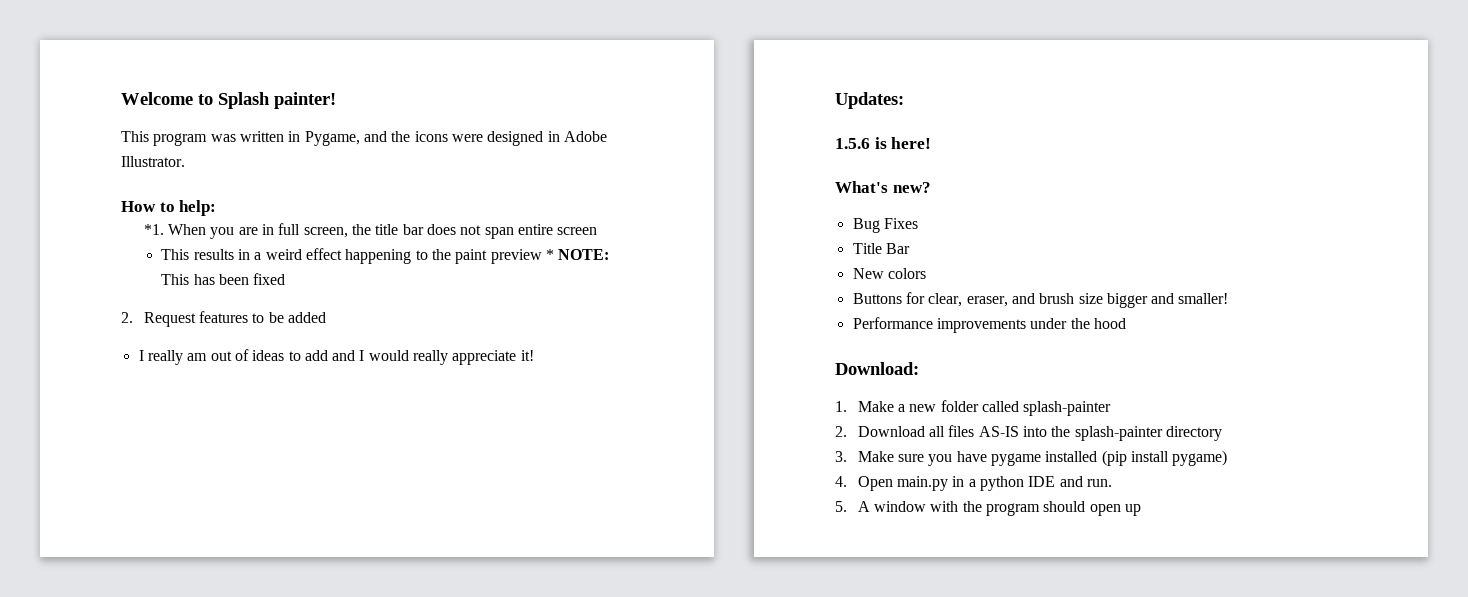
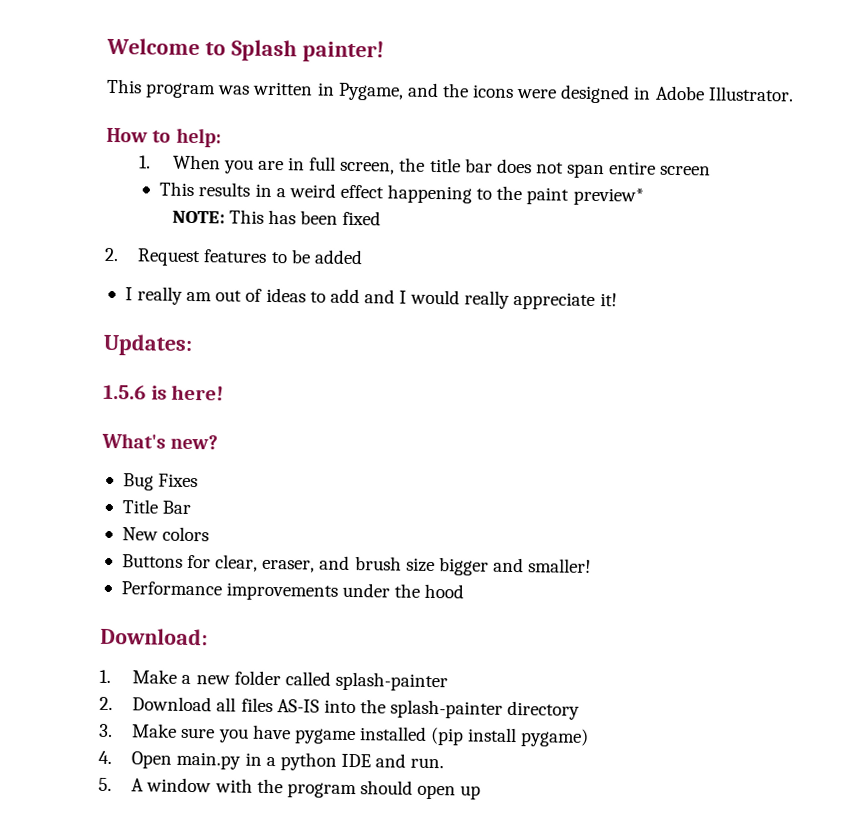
- *1. When you are in full screen, the title bar does not span entire screen
+ 1. When you are in full screen, the title bar does not span entire screen
- This results in a weird effect happening to the paint preview * NOTE: This has been fixed
+ This results in a weird effect happening to the paint preview*
+ NOTE: This has been fixed

